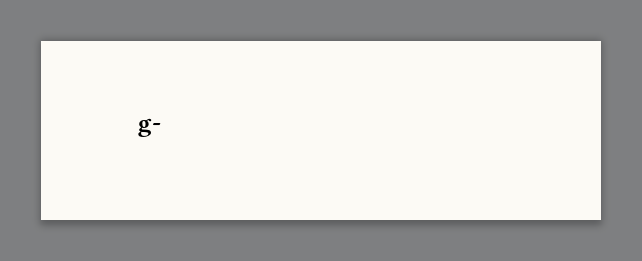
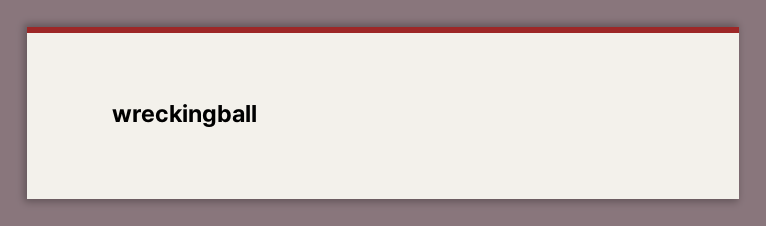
- g-
+ wreckingball

